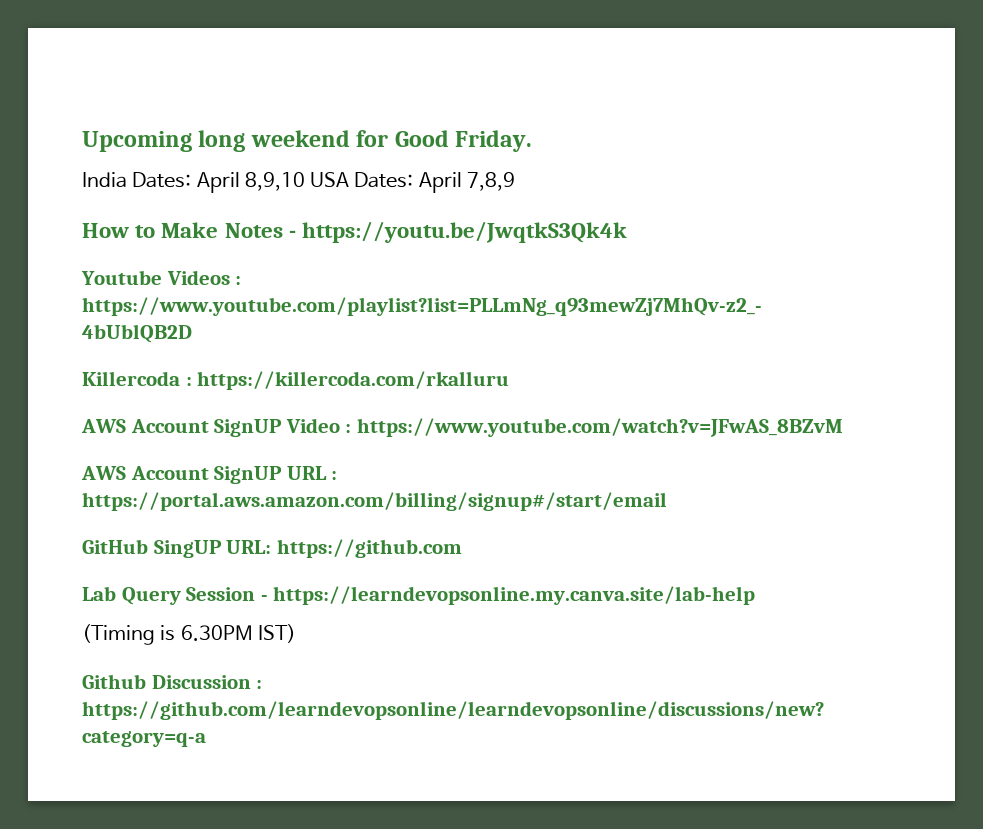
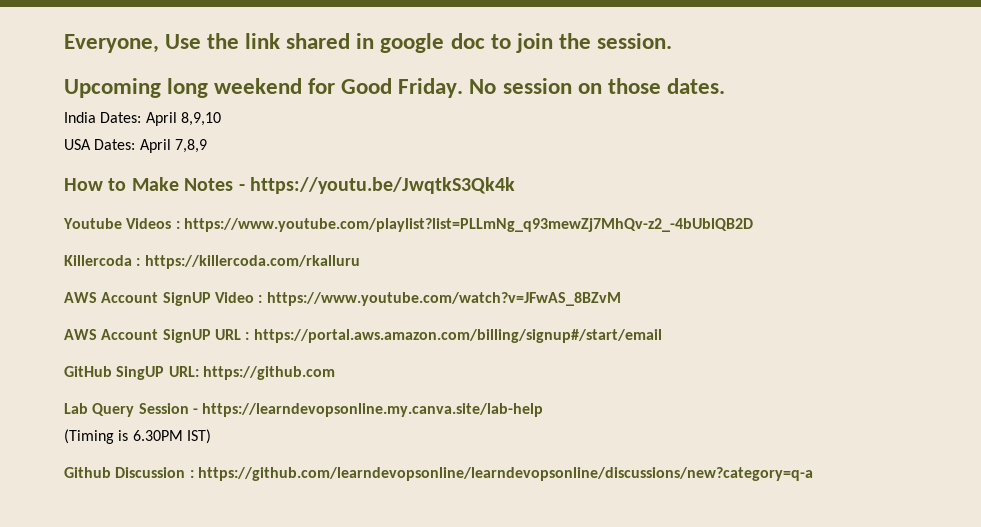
+ Everyone, Use the link shared in google doc to join the session.
+ No session on those dates.
- India Dates: April 8,9,10 USA Dates: April 7,8,9
+ India Dates: April 8,9,10
+ USA Dates: April 7,8,9

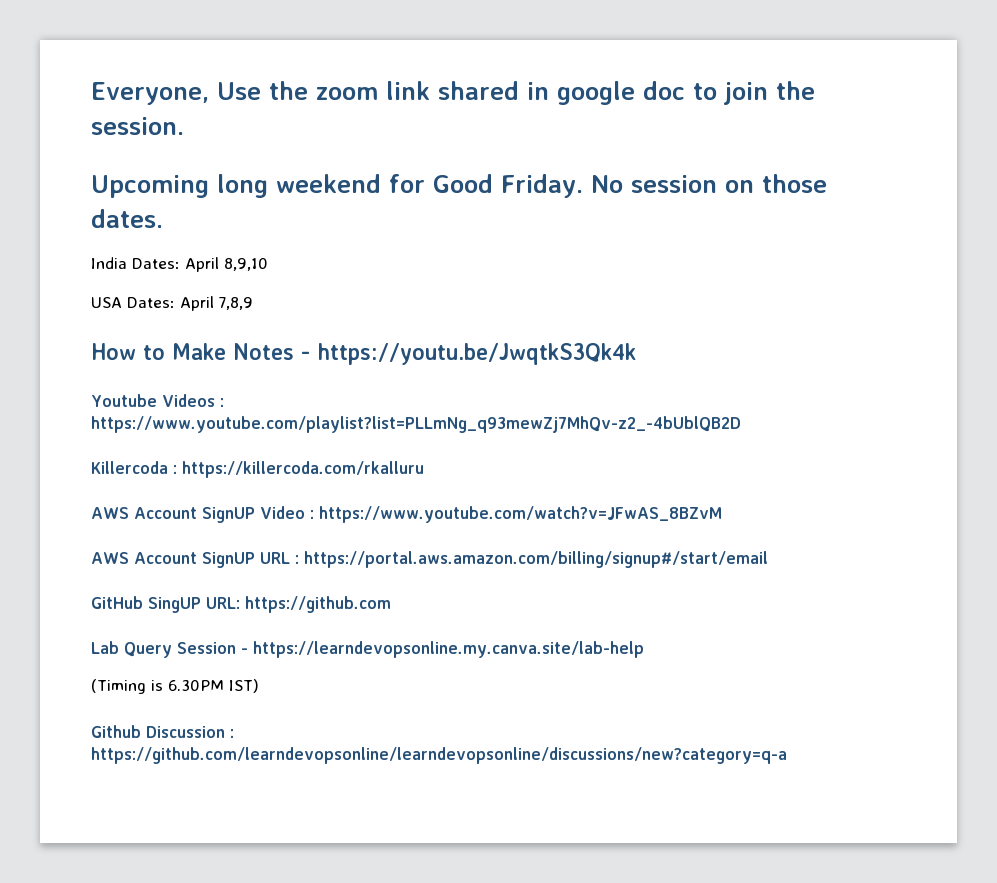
- Everyone, Use the link shared in google doc to join the session.
+ Everyone, Use the zoom link shared in google doc to join the session.

